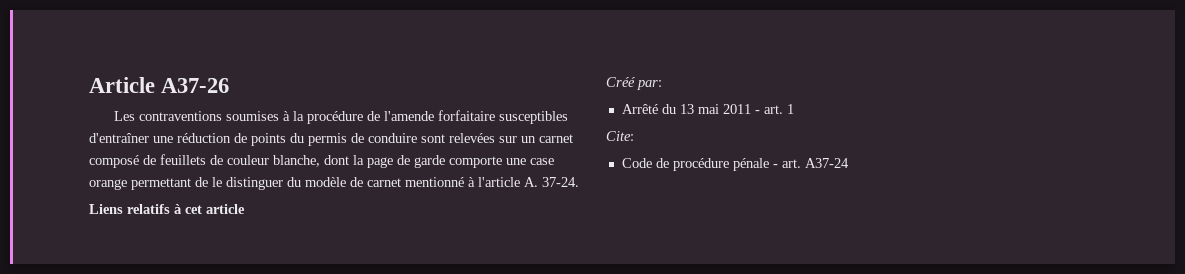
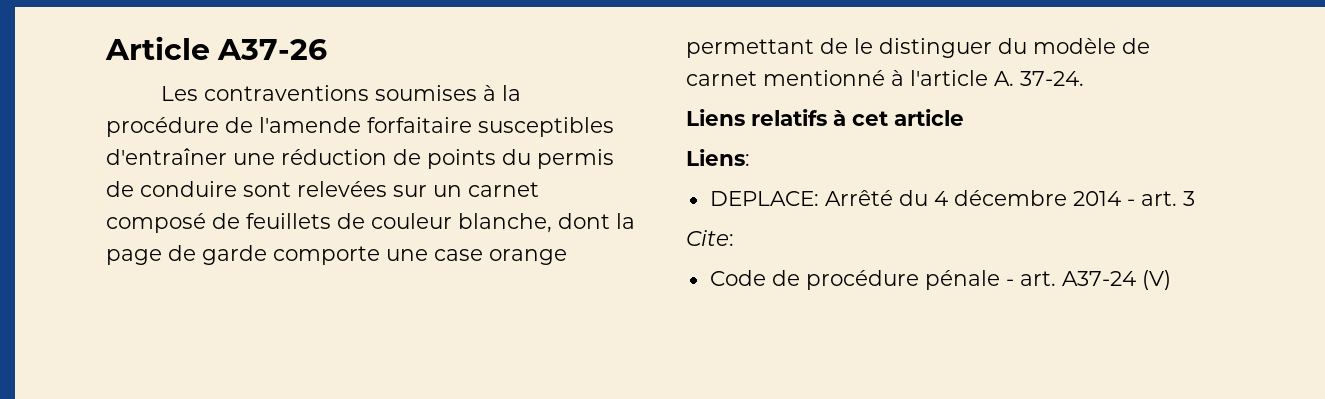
- Créé par:
- Arrêté du 13 mai 2011 - art. 1
+ Liens:
+ DEPLACE: Arrêté du 4 décembre 2014 - art. 3
- Code de procédure pénale - art. A37-24
+ Code de procédure pénale - art. A37-24 (V)

